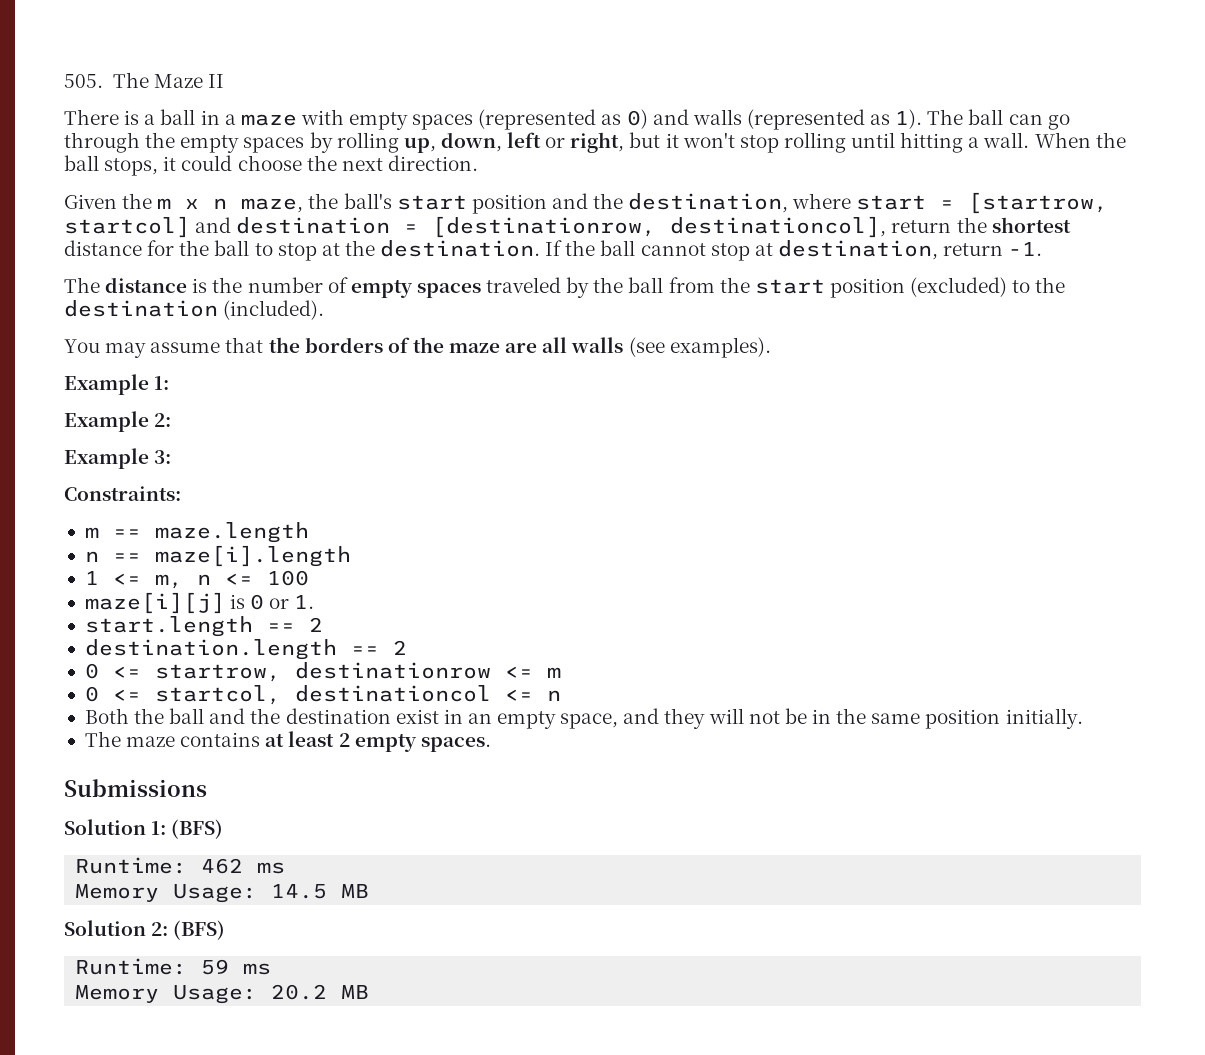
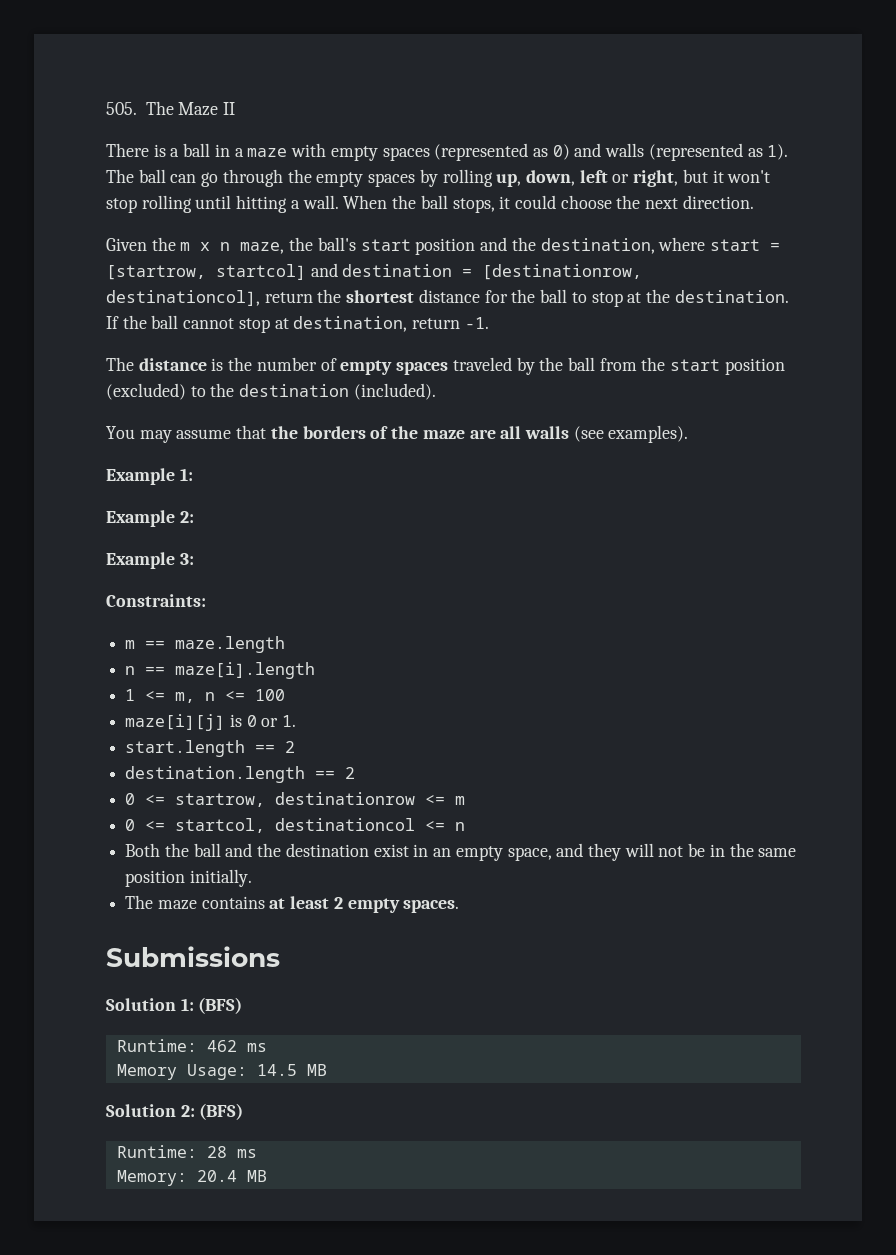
- Runtime: 59 ms
- Memory Usage: 20.2 MB
+ Runtime: 28 ms
+ Memory: 20.4 MB

